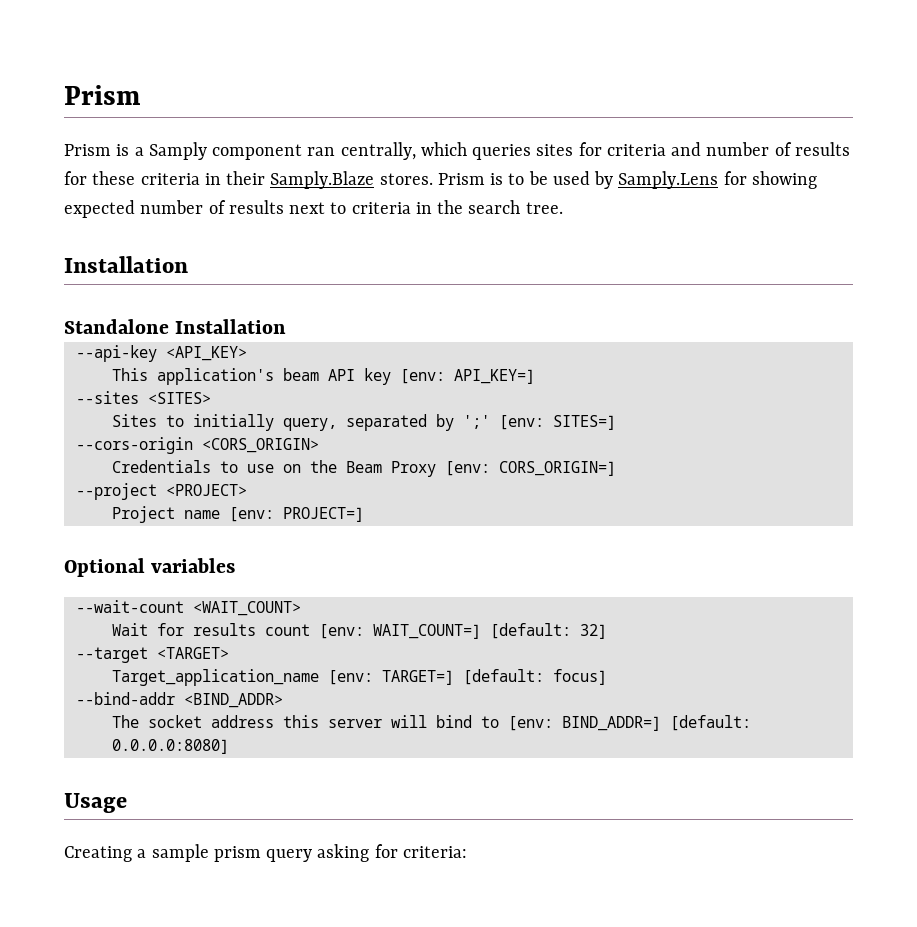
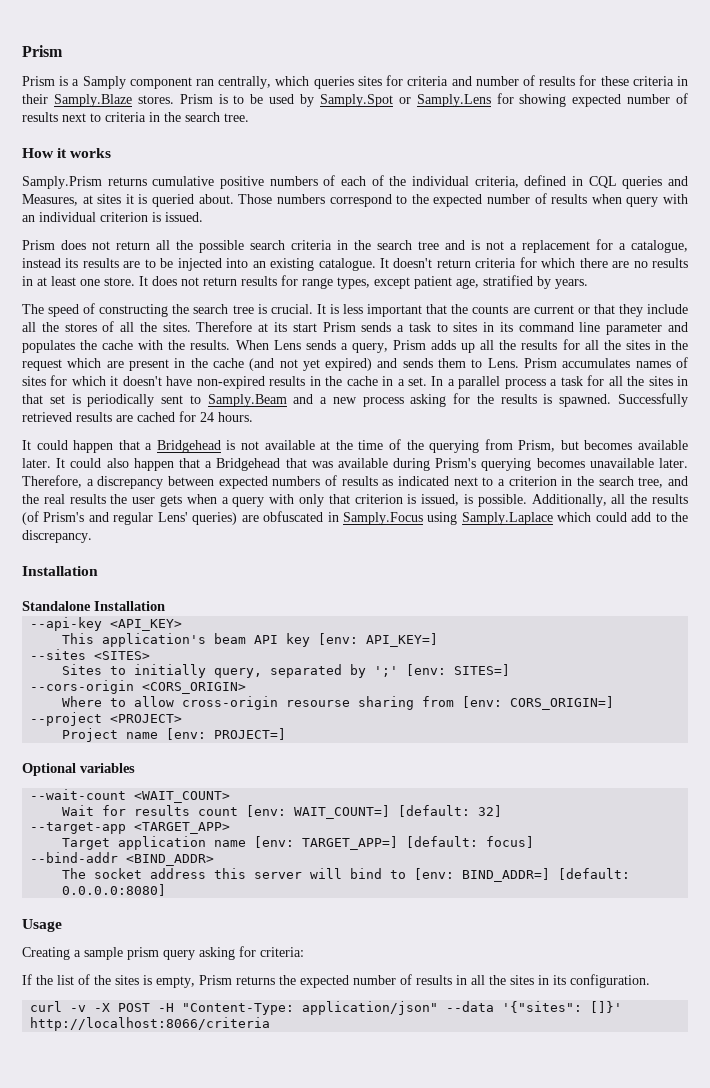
- Prism is to be used by Samply.Lens for showing expected number of results next to criteria in the search tree.
+ Prism is to be used by Samply.Spot or Samply.Lens for showing expected number of results next to criteria in the search tree.
+ How it works
+ Samply.Prism returns cumulative positive numbers of each of the individual criteria, defined in CQL queries and Measures, at sites it is queried about. Those numbers correspond to the expected number of results when query with an individual criterion is issued.
+ Prism does not return all the possible search criteria in the search tree and is not a replacement for a catalogue, instead its results are to be injected into an existing catalogue. It doesn't return criteria for which there are no results in at least one store. It does not return results for range types, except patient age, stratified by years.
+ The speed of constructing the search tree is crucial. It is less important that the counts are current or that they include all the stores of all the sites. Therefore at its start Prism sends a task to sites in its command line parameter and populates the cache with the results. When Lens sends a query, Prism adds up all the results for all the sites in the request which are present in the cache (and not yet expired) and sends them to Lens. Prism accumulates names of sites for which it doesn't have non-expired results in the cache in a set. In a parallel process a task for all the sites in that set is periodically sent to Samply.Beam and a new process asking for the results is spawned. Successfully retrieved results are cached for 24 hours.
+ It could happen that a Bridgehead is not available at the time of the querying from Prism, but becomes available later. It could also happen that a Bridgehead that was available during Prism's querying becomes unavailable later. Therefore, a discrepancy between expected numbers of results as indicated next to a criterion in the search tree, and the real results the user gets when a query with only that criterion is issued, is possible. Additionally, all the results (of Prism's and regular Lens' queries) are obfuscated in Samply.Focus using Samply.Laplace which could add to the discrepancy.
- Credentials to use on the Beam Proxy [env: CORS_ORIGIN=]
+ Where to allow cross-origin resourse sharing from [env: CORS_ORIGIN=]
- --target <TARGET>
- Target_application_name [env: TARGET=] [default: focus]
+ --target-app <TARGET_APP>
+ Target application name [env: TARGET_APP=] [default: focus]
+ If the list of the sites is empty, Prism returns the expected number of results in all the sites in its configuration.
+ curl -v -X POST -H "Content-Type: application/json" --data '{"sites": []}' http://localhost:8066/criteria

